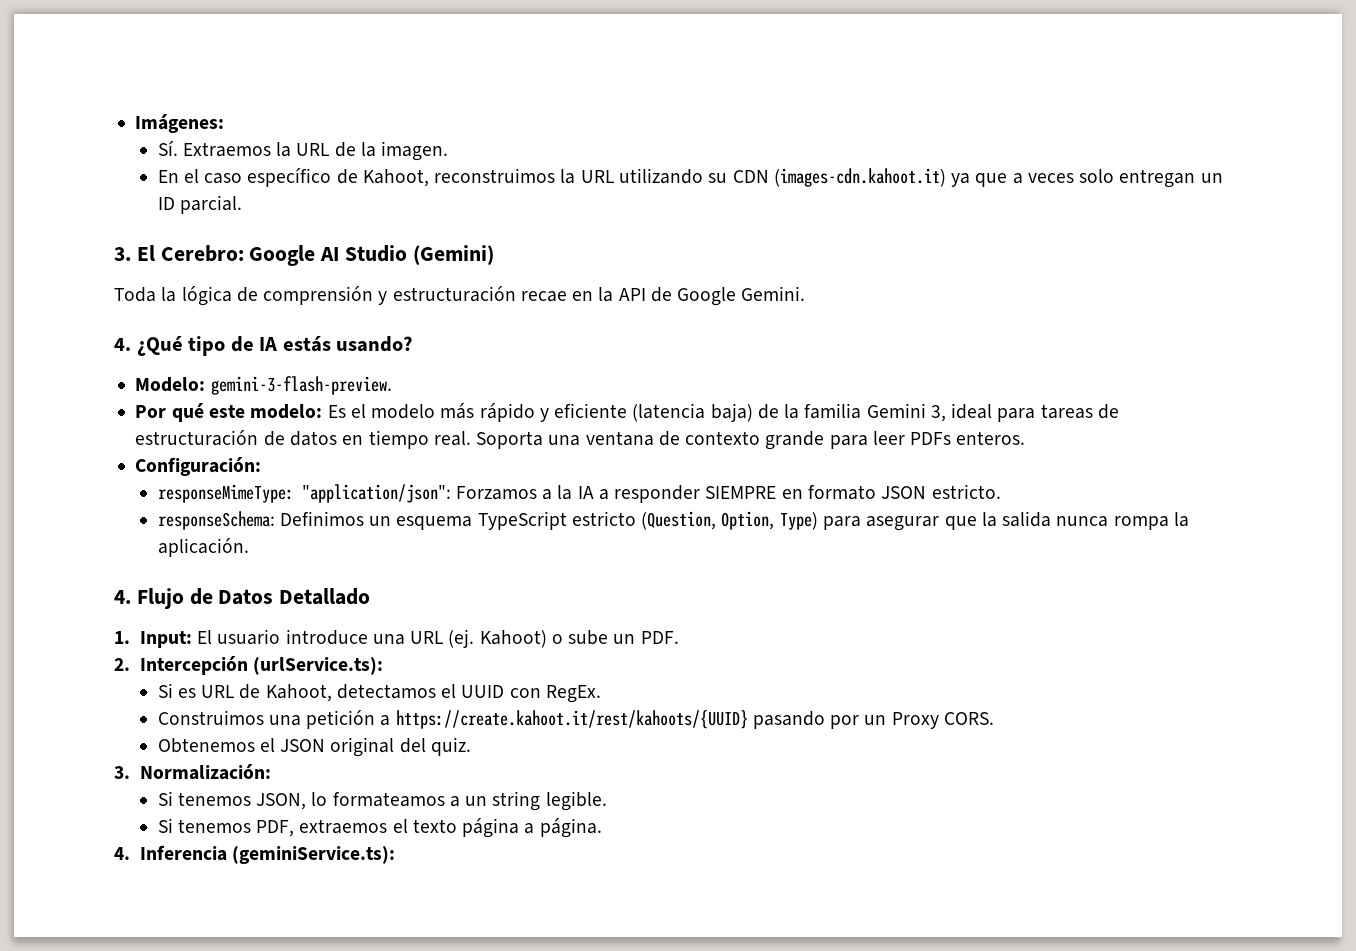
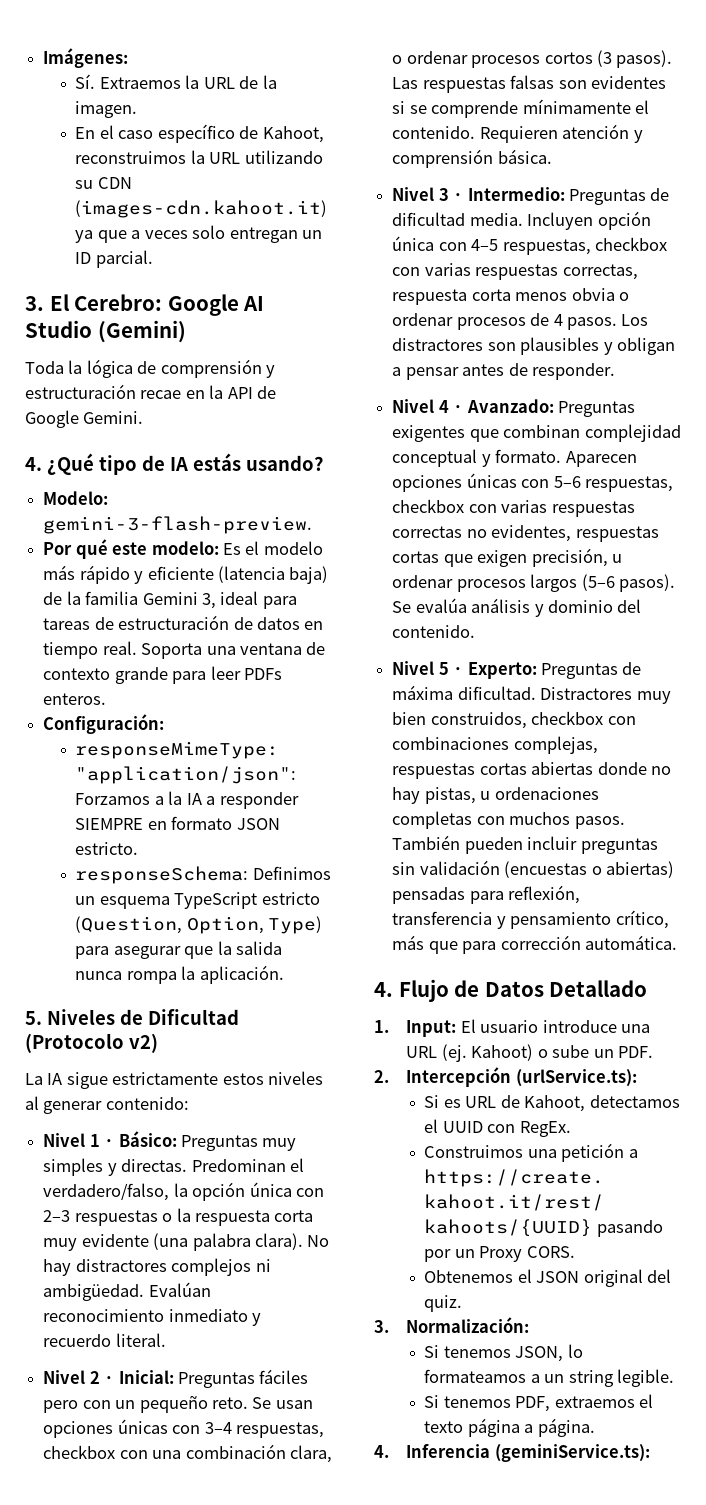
+ 5. Niveles de Dificultad (Protocolo v2)
+ La IA sigue estrictamente estos niveles al generar contenido:
+ Nivel 1 · Básico: Preguntas muy simples y directas. Predominan el verdadero/falso, la opción única con 2–3 respuestas o la respuesta corta muy evidente (una palabra clara). No hay distractores complejos ni ambigüedad. Evalúan reconocimiento inmediato y recuerdo literal.
+ Nivel 2 · Inicial: Preguntas fáciles pero con un pequeño reto. Se usan opciones únicas con 3–4 respuestas, checkbox con una combinación clara, o ordenar procesos cortos (3 pasos). Las respuestas falsas son evidentes si se comprende mínimamente el contenido. Requieren atención y comprensión básica.
+ Nivel 3 · Intermedio: Preguntas de dificultad media. Incluyen opción única con 4–5 respuestas, checkbox con varias respuestas correctas, respuesta corta menos obvia o ordenar procesos de 4 pasos. Los distractores son plausibles y obligan a pensar antes de responder.
+ Nivel 4 · Avanzado: Preguntas exigentes que combinan complejidad conceptual y formato. Aparecen opciones únicas con 5–6 respuestas, checkbox con varias respuestas correctas no evidentes, respuestas cortas que exigen precisión, u ordenar procesos largos (5–6 pasos). Se evalúa análisis y dominio del contenido.
+ Nivel 5 · Experto: Preguntas de máxima dificultad. Distractores muy bien construidos, checkbox con combinaciones complejas, respuestas cortas abiertas donde no hay pistas, u ordenaciones completas con muchos pasos. También pueden incluir preguntas sin validación (encuestas o abiertas) pensadas para reflexión, transferencia y pensamiento crítico, más que para corrección automática.

